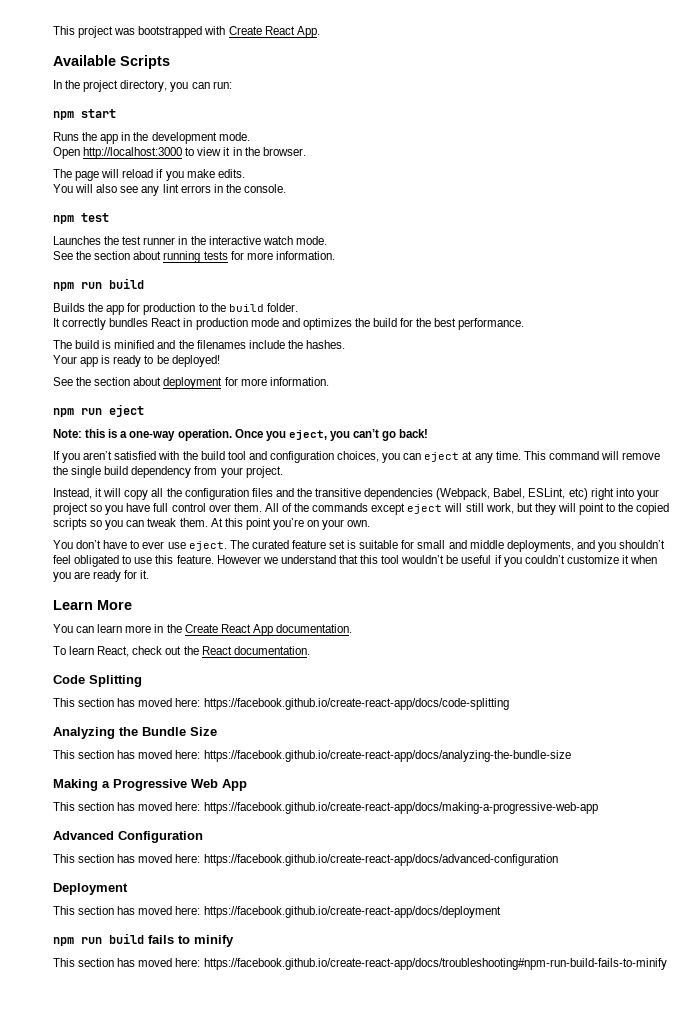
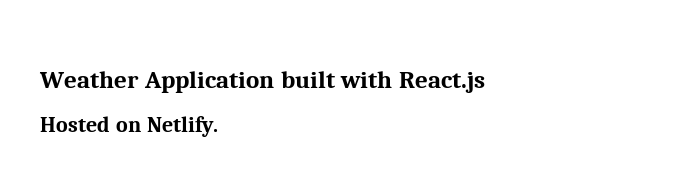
- This project was bootstrapped with Create React App.
- Available Scripts
- In the project directory, you can run:
- npm start
- Runs the app in the development mode.
- Open http://localhost:3000 to view it in the browser.
- The page will reload if you make edits.
- You will also see any lint errors in the console.
- npm test
- Launches the test runner in the interactive watch mode.
- See the section about running tests for more information.
- npm run build
- Builds the app for production to the build folder.
- It correctly bundles React in production mode and optimizes the build for the best performance.
- The build is minified and the filenames include the hashes.
- Your app is ready to be deployed!
- See the section about deployment for more information.
- npm run eject
- Note: this is a one-way operation. Once you eject, you can’t go back!
- If you aren’t satisfied with the build tool and configuration choices, you can eject at any time. This command will remove the single build dependency from your project.
- Instead, it will copy all the configuration files and the transitive dependencies (Webpack, Babel, ESLint, etc) right into your project so you have full control over them. All of the commands except eject will still work, but they will point to the copied scripts so you can tweak them. At this point you’re on your own.
- You don’t have to ever use eject. The curated feature set is suitable for small and middle deployments, and you shouldn’t feel obligated to use this feature. However we understand that this tool wouldn’t be useful if you couldn’t customize it when you are ready for it.
- Learn More
- You can learn more in the Create React App documentation.
- To learn React, check out the React documentation.
- Code Splitting
- This section has moved here: https://facebook.github.io/create-react-app/docs/code-splitting
- Analyzing the Bundle Size
- This section has moved here: https://facebook.github.io/create-react-app/docs/analyzing-the-bundle-size
- Making a Progressive Web App
- This section has moved here: https://facebook.github.io/create-react-app/docs/making-a-progressive-web-app
- Advanced Configuration
- This section has moved here: https://facebook.github.io/create-react-app/docs/advanced-configuration
- Deployment
- This section has moved here: https://facebook.github.io/create-react-app/docs/deployment
- npm run build fails to minify
- This section has moved here: https://facebook.github.io/create-react-app/docs/troubleshooting#npm-run-build-fails-to-minify
+ Weather Application built with React.js
+ Hosted on Netlify.

